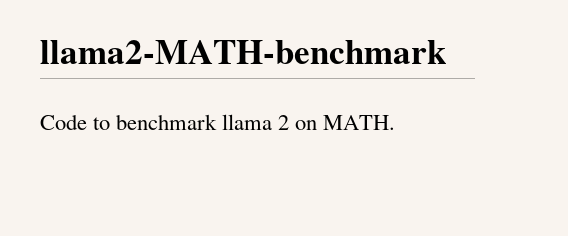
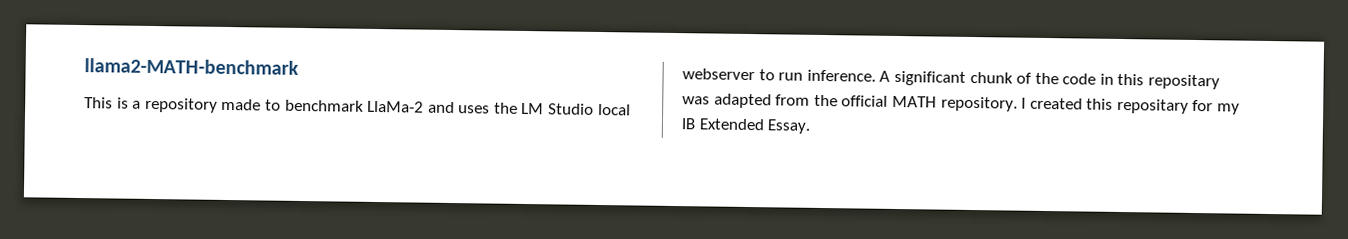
- Code to benchmark llama 2 on MATH.
+ This is a repository made to benchmark LlaMa-2 and uses the LM Studio local webserver to run inference. A significant chunk of the code in this repositary was adapted from the official MATH repository. I created this repositary for my IB Extended Essay.

